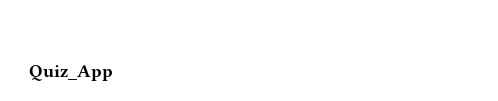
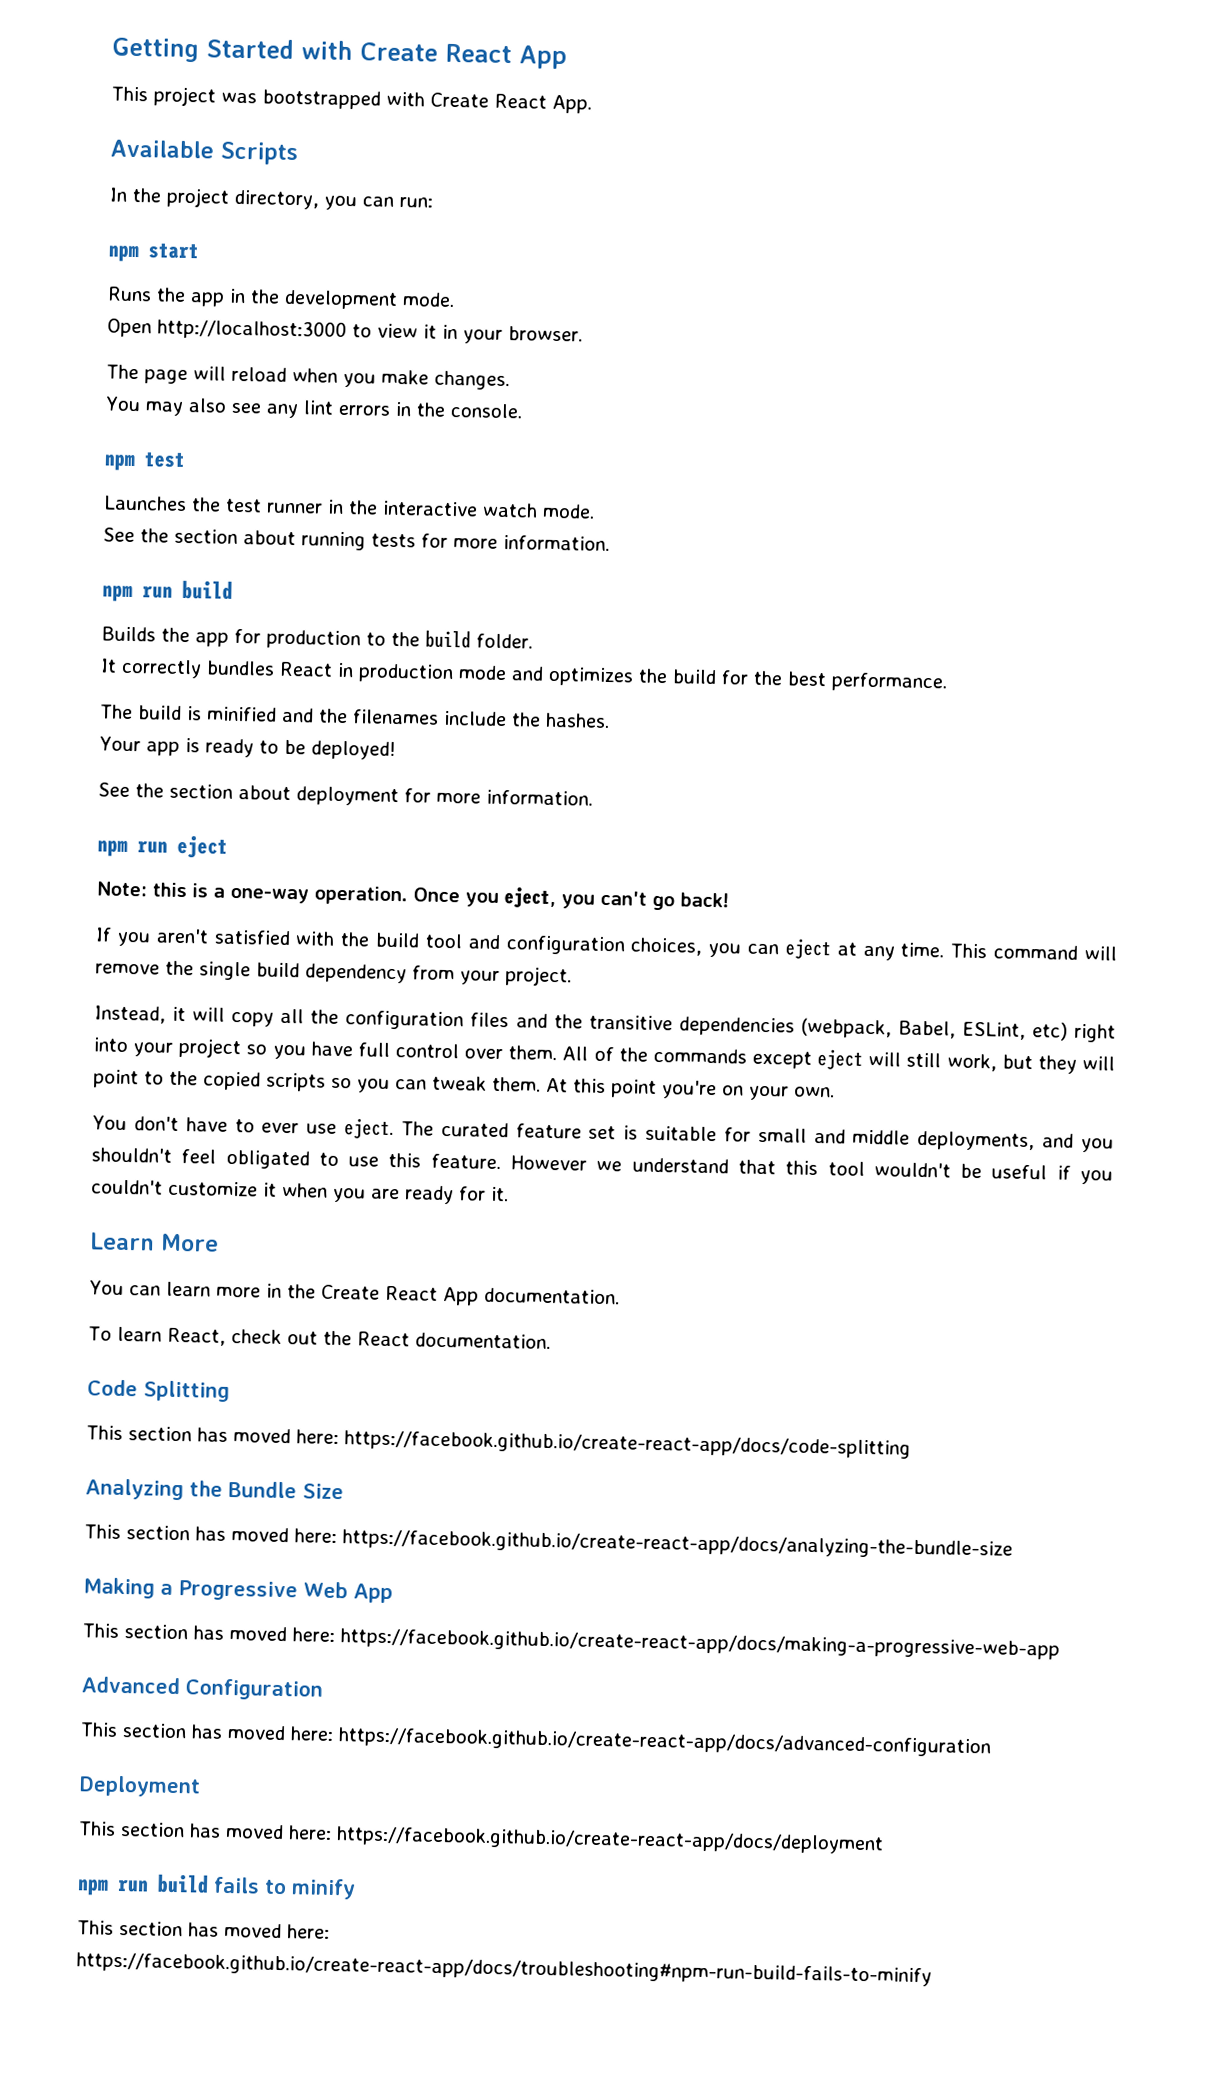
- Quiz_App
+ Getting Started with Create React App
+ This project was bootstrapped with Create React App.
+ Available Scripts
+ In the project directory, you can run:
+ npm start
+ Runs the app in the development mode.
+ Open http://localhost:3000 to view it in your browser.
+ The page will reload when you make changes.
+ You may also see any lint errors in the console.
+ npm test
+ Launches the test runner in the interactive watch mode.
+ See the section about running tests for more information.
+ npm run build
+ Builds the app for production to the build folder.
+ It correctly bundles React in production mode and optimizes the build for the best performance.
+ The build is minified and the filenames include the hashes.
+ Your app is ready to be deployed!
+ See the section about deployment for more information.
+ npm run eject
+ Note: this is a one-way operation. Once you eject, you can't go back!
+ If you aren't satisfied with the build tool and configuration choices, you can eject at any time. This command will remove the single build dependency from your project.
+ Instead, it will copy all the configuration files and the transitive dependencies (webpack, Babel, ESLint, etc) right into your project so you have full control over them. All of the commands except eject will still work, but they will point to the copied scripts so you can tweak them. At this point you're on your own.
+ You don't have to ever use eject. The curated feature set is suitable for small and middle deployments, and you shouldn't feel obligated to use this feature. However we understand that this tool wouldn't be useful if you couldn't customize it when you are ready for it.
+ Learn More
+ You can learn more in the Create React App documentation.
+ To learn React, check out the React documentation.
+ Code Splitting
+ This section has moved here: https://facebook.github.io/create-react-app/docs/code-splitting
+ Analyzing the Bundle Size
+ This section has moved here: https://facebook.github.io/create-react-app/docs/analyzing-the-bundle-size
+ Making a Progressive Web App
+ This section has moved here: https://facebook.github.io/create-react-app/docs/making-a-progressive-web-app
+ Advanced Configuration
+ This section has moved here: https://facebook.github.io/create-react-app/docs/advanced-configuration
+ Deployment
+ This section has moved here: https://facebook.github.io/create-react-app/docs/deployment
+ npm run build fails to minify
+ This section has moved here: https://facebook.github.io/create-react-app/docs/troubleshooting#npm-run-build-fails-to-minify

